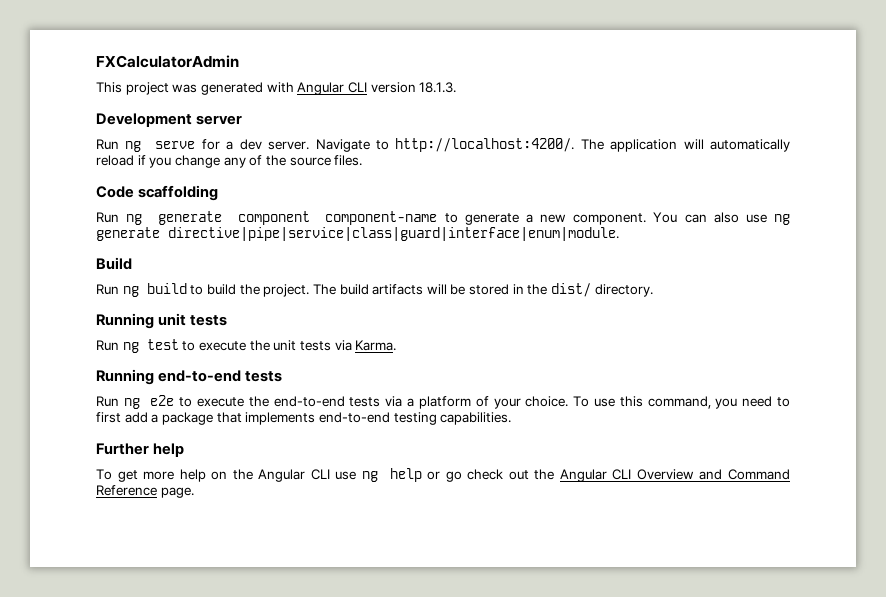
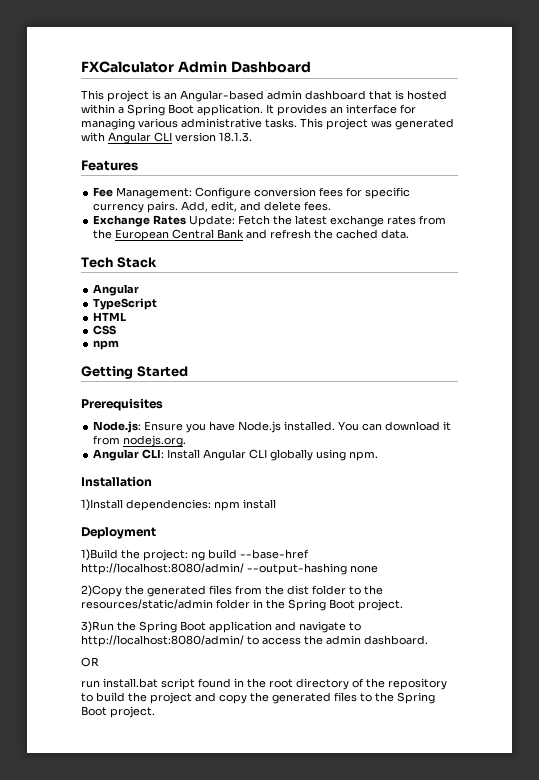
- FXCalculatorAdmin
- This project was generated with Angular CLI version 18.1.3.
+ FXCalculator Admin Dashboard
+ This project is an Angular-based admin dashboard that is hosted within a Spring Boot application. It provides an interface for managing various administrative tasks. This project was generated with Angular CLI version 18.1.3.
- Development server
- Run ng serve for a dev server. Navigate to http://localhost:4200/. The application will automatically reload if you change any of the source files.
- Code scaffolding
- Run ng generate component component-name to generate a new component. You can also use ng generate directive|pipe|service|class|guard|interface|enum|module.
- Build
- Run ng build to build the project. The build artifacts will be stored in the dist/ directory.
- Running unit tests
- Run ng test to execute the unit tests via Karma.
- Running end-to-end tests
- Run ng e2e to execute the end-to-end tests via a platform of your choice. To use this command, you need to first add a package that implements end-to-end testing capabilities.
- Further help
- To get more help on the Angular CLI use ng help or go check out the Angular CLI Overview and Command Reference page.
+ Features
+ Fee Management: Configure conversion fees for specific currency pairs. Add, edit, and delete fees.
+ Exchange Rates Update: Fetch the latest exchange rates from the European Central Bank and refresh the cached data.
+ Tech Stack
+ Angular
+ TypeScript
+ HTML
+ CSS
+ npm
+ Getting Started
+ Prerequisites
+ Node.js: Ensure you have Node.js installed. You can download it from nodejs.org.
+ Angular CLI: Install Angular CLI globally using npm.
+ Installation
+ 1)Install dependencies: npm install
+ Deployment
+ 1)Build the project: ng build --base-href http://localhost:8080/admin/ --output-hashing none
+ 2)Copy the generated files from the dist folder to the resources/static/admin folder in the Spring Boot project.
+ 3)Run the Spring Boot application and navigate to http://localhost:8080/admin/ to access the admin dashboard.
+ OR
+ run install.bat script found in the root directory of the repository to build the project and copy the generated files to the Spring Boot project.

